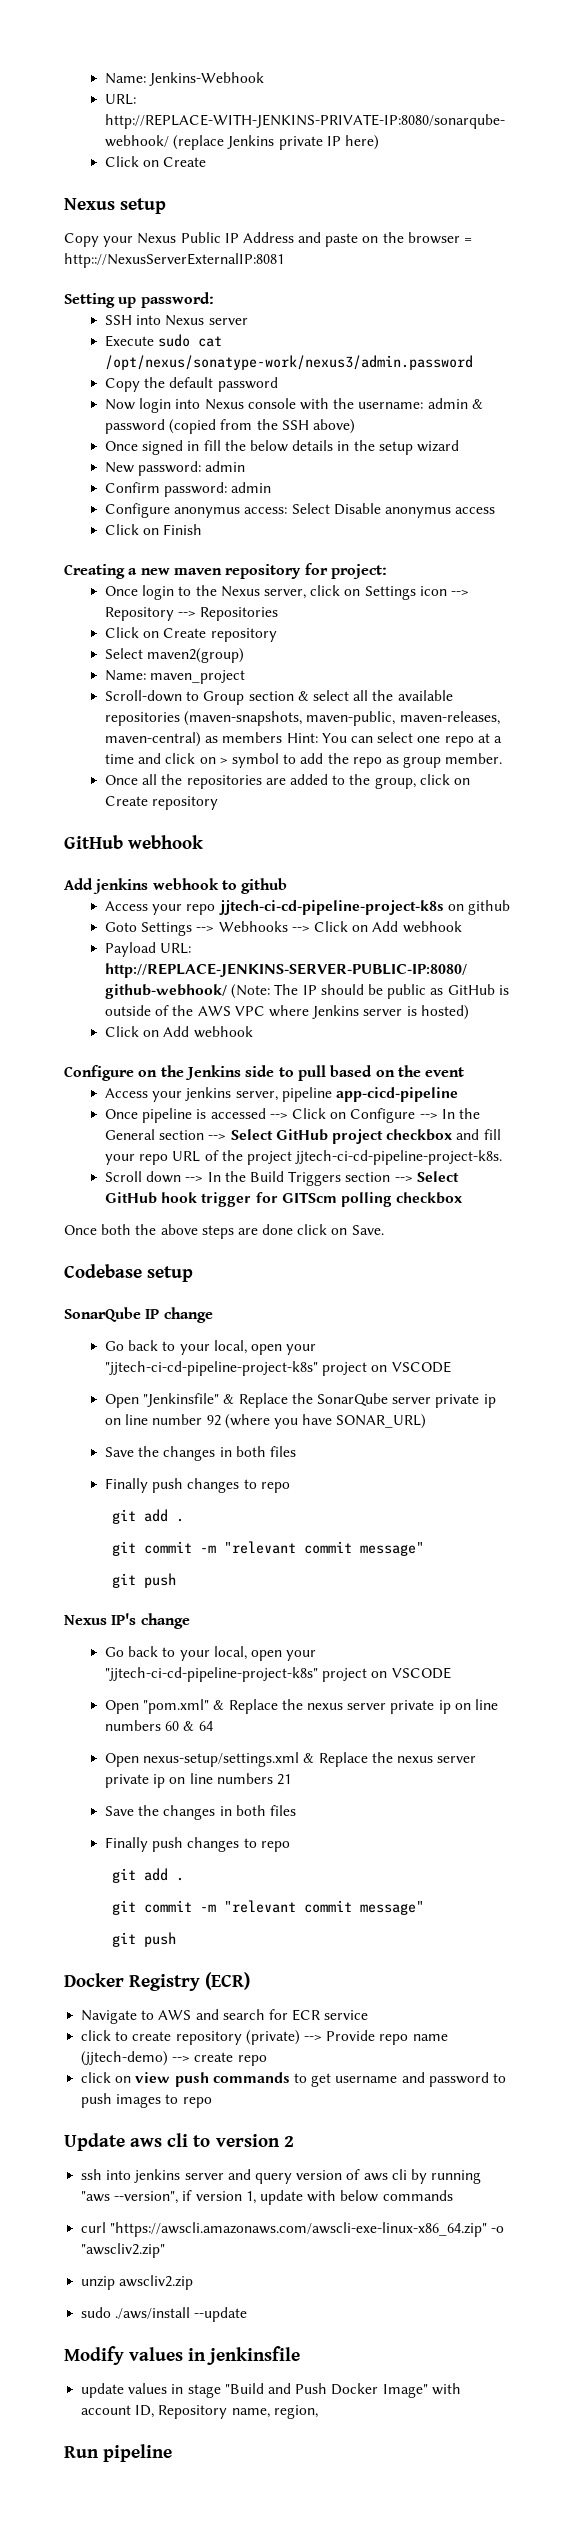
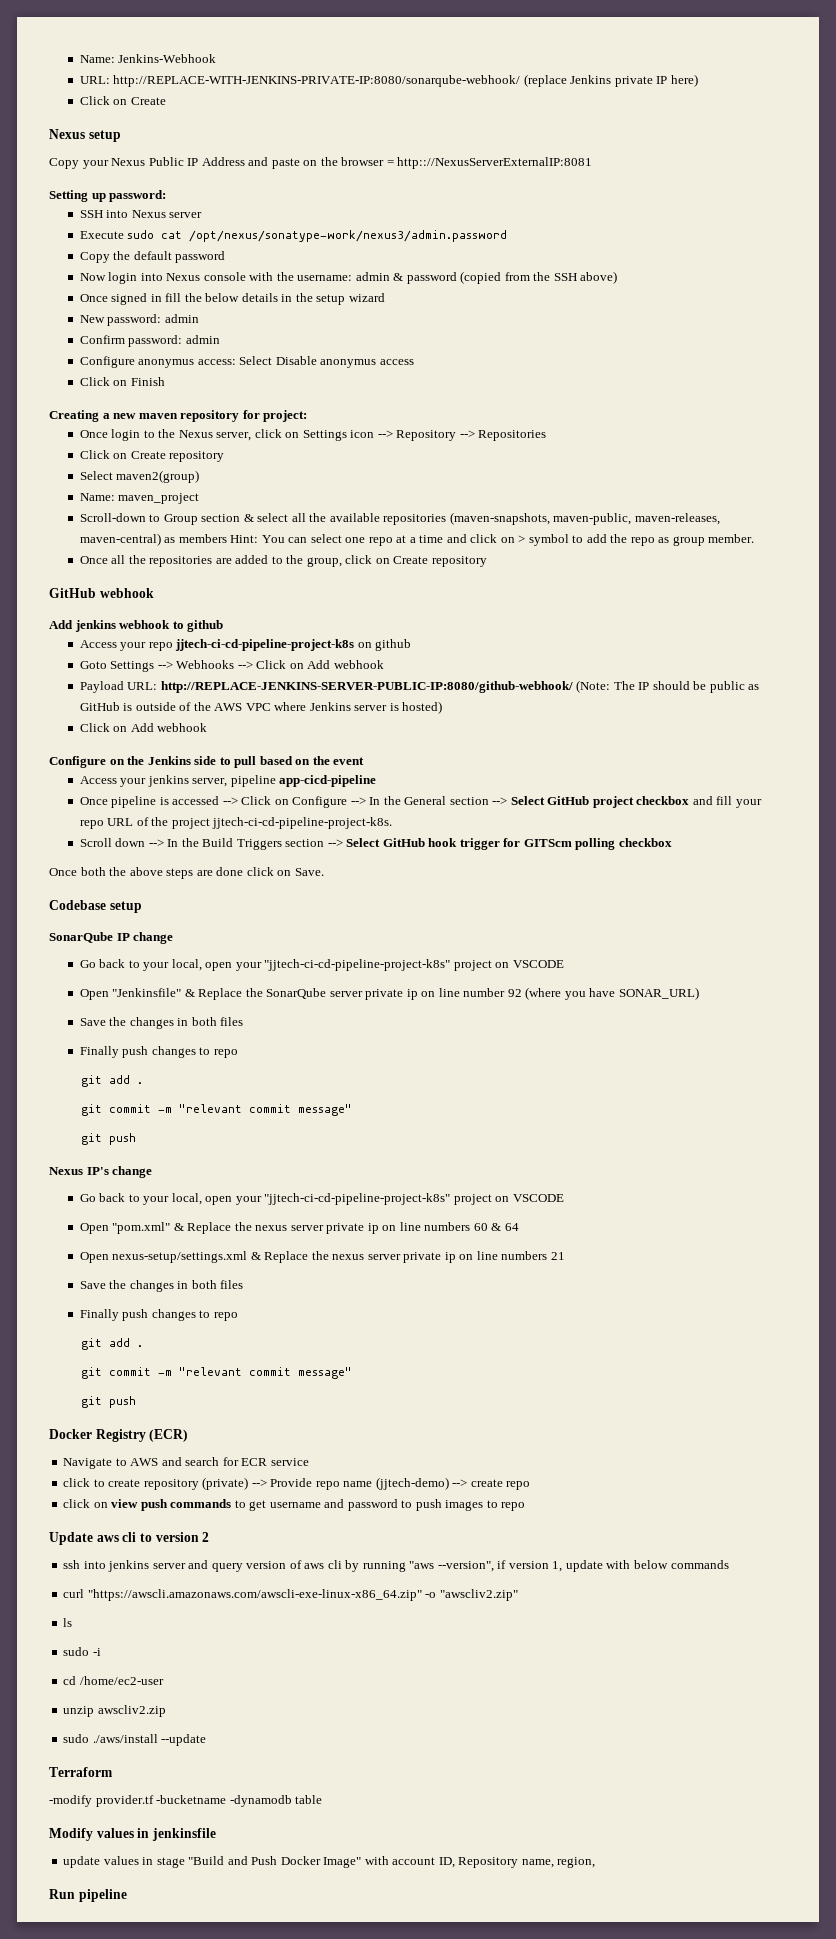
+ ls
+ sudo -i
+ cd /home/ec2-user
+ Terraform
+ -modify provider.tf -bucketname -dynamodb table

